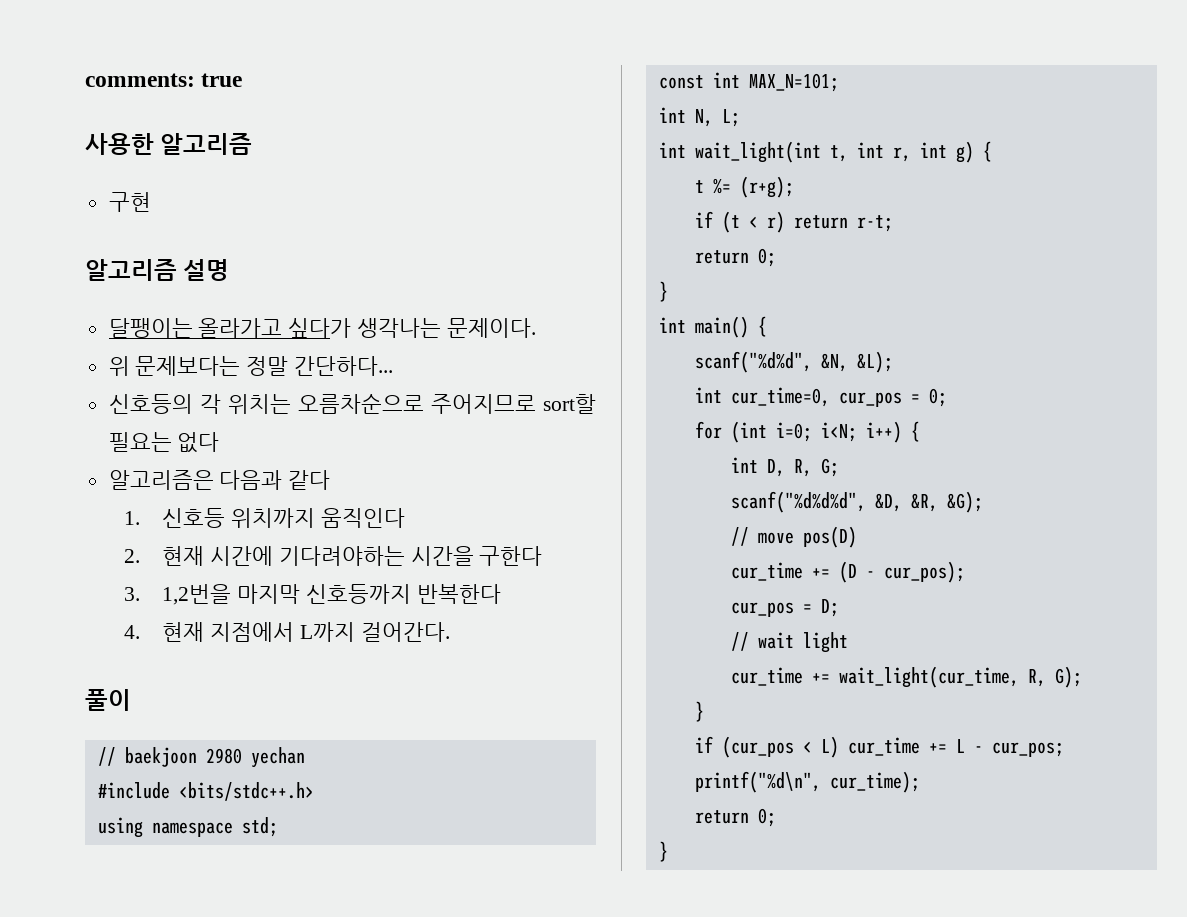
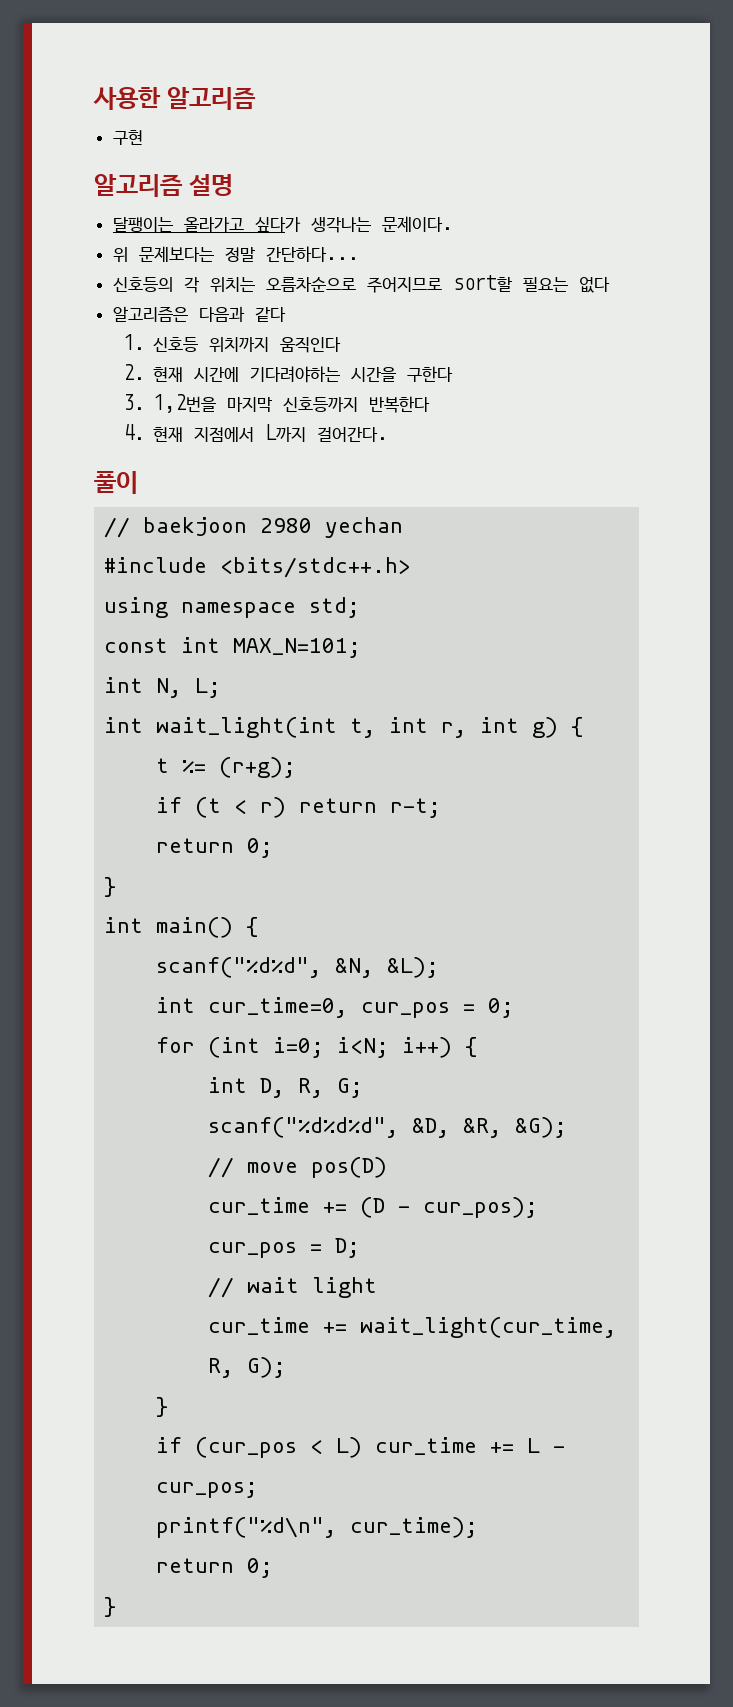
- comments: true

